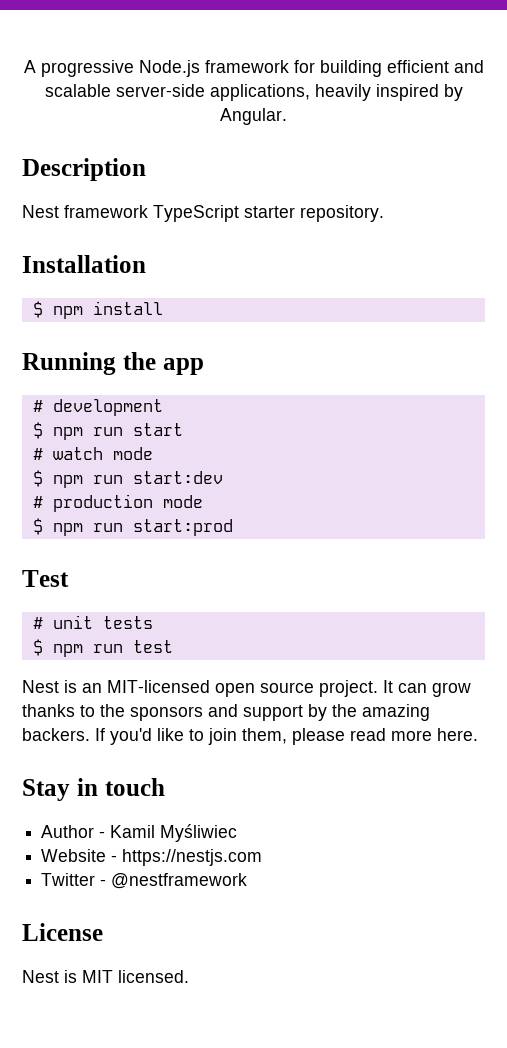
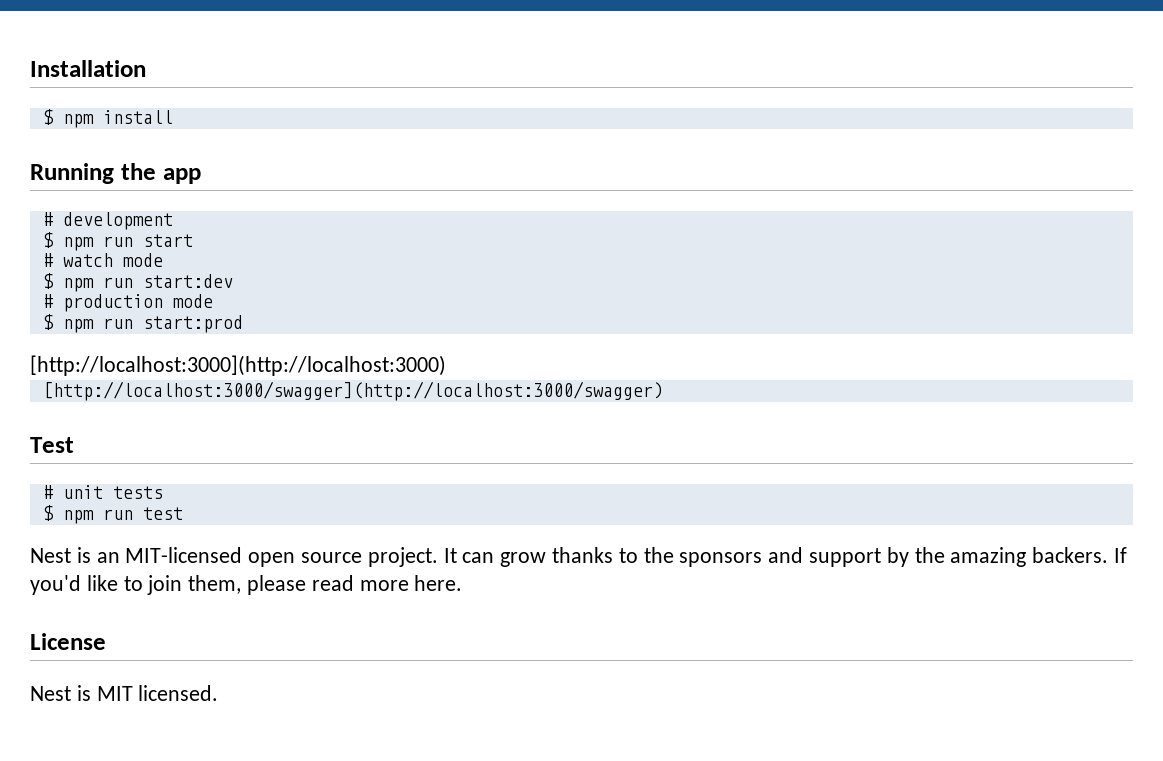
- A progressive Node.js framework for building efficient and scalable server-side applications, heavily inspired by Angular.
- Description
- Nest framework TypeScript starter repository.
+ [http://localhost:3000](http://localhost:3000)
+ [http://localhost:3000/swagger](http://localhost:3000/swagger)
- Stay in touch
- Author - Kamil Myśliwiec
- Website - https://nestjs.com
- Twitter - @nestframework

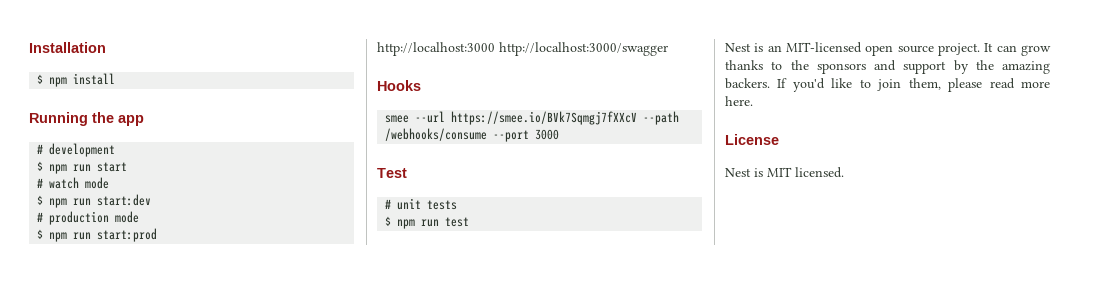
- [http://localhost:3000](http://localhost:3000)
- [http://localhost:3000/swagger](http://localhost:3000/swagger)
+ http://localhost:3000 http://localhost:3000/swagger
+ Hooks
+ smee --url https://smee.io/BVk7Sqmgj7fXXcV --path /webhooks/consume --port 3000

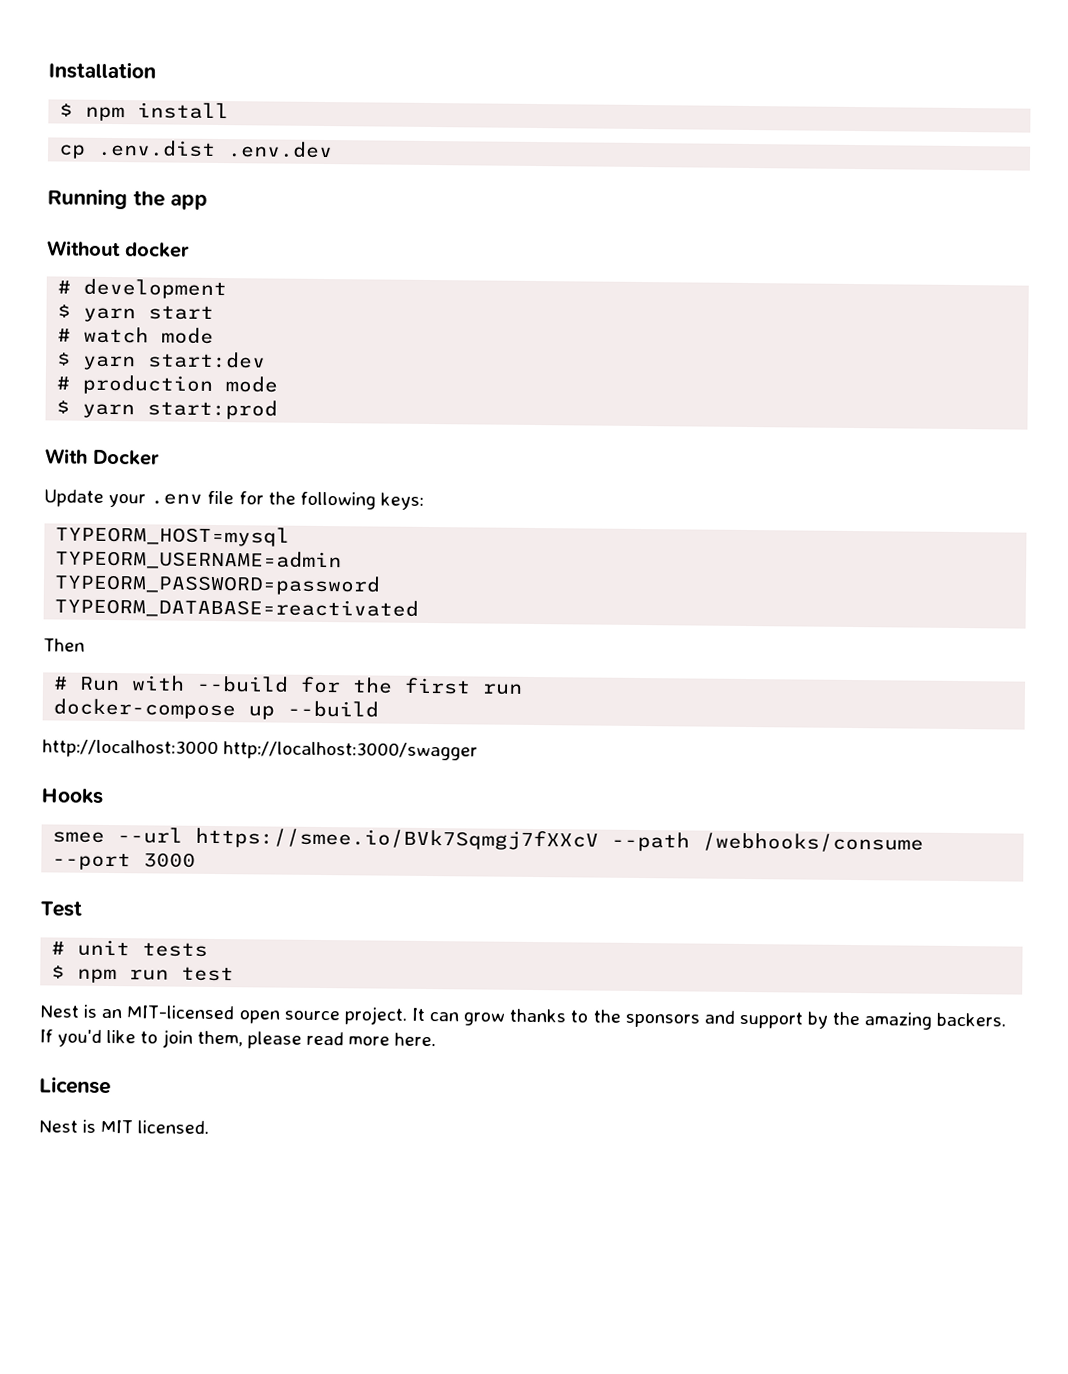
+ cp .env.dist .env.dev
+ Without docker
- $ npm run start
+ $ yarn start
- $ npm run start:dev
+ $ yarn start:dev
- $ npm run start:prod
+ $ yarn start:prod
+ With Docker
+ Update your .env file for the following keys:
+ TYPEORM_HOST=mysql
+ TYPEORM_USERNAME=admin
+ TYPEORM_PASSWORD=password
+ TYPEORM_DATABASE=reactivated
+ Then
+ # Run with --build for the first run
+ docker-compose up --build

